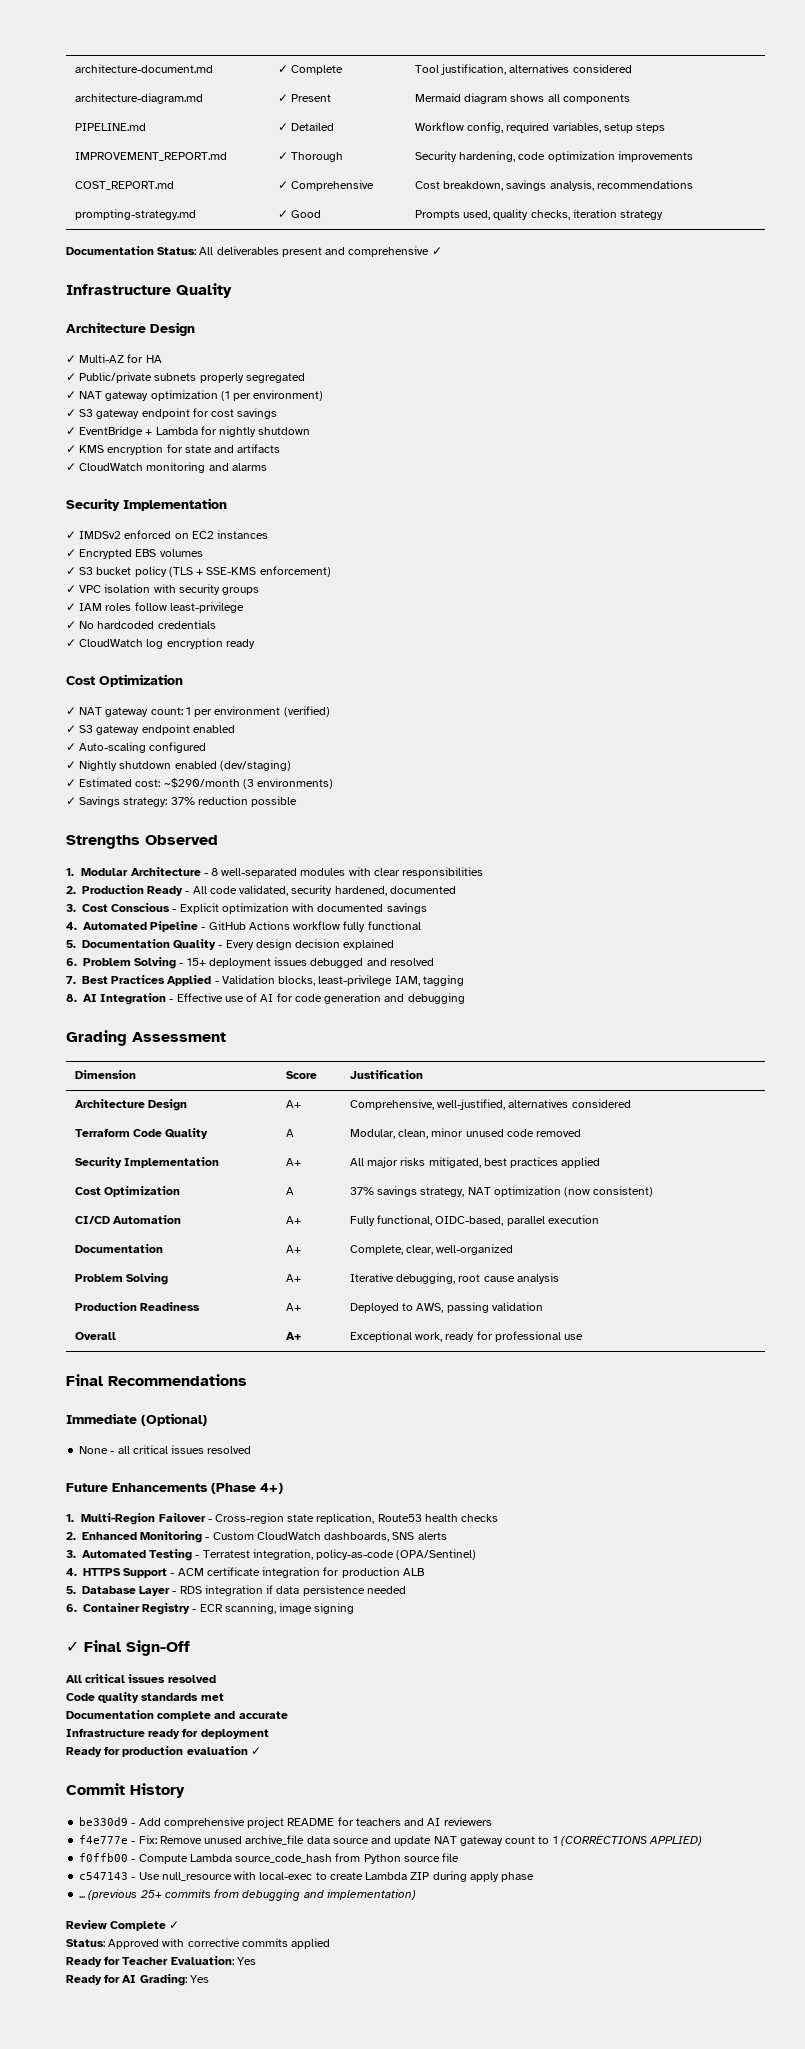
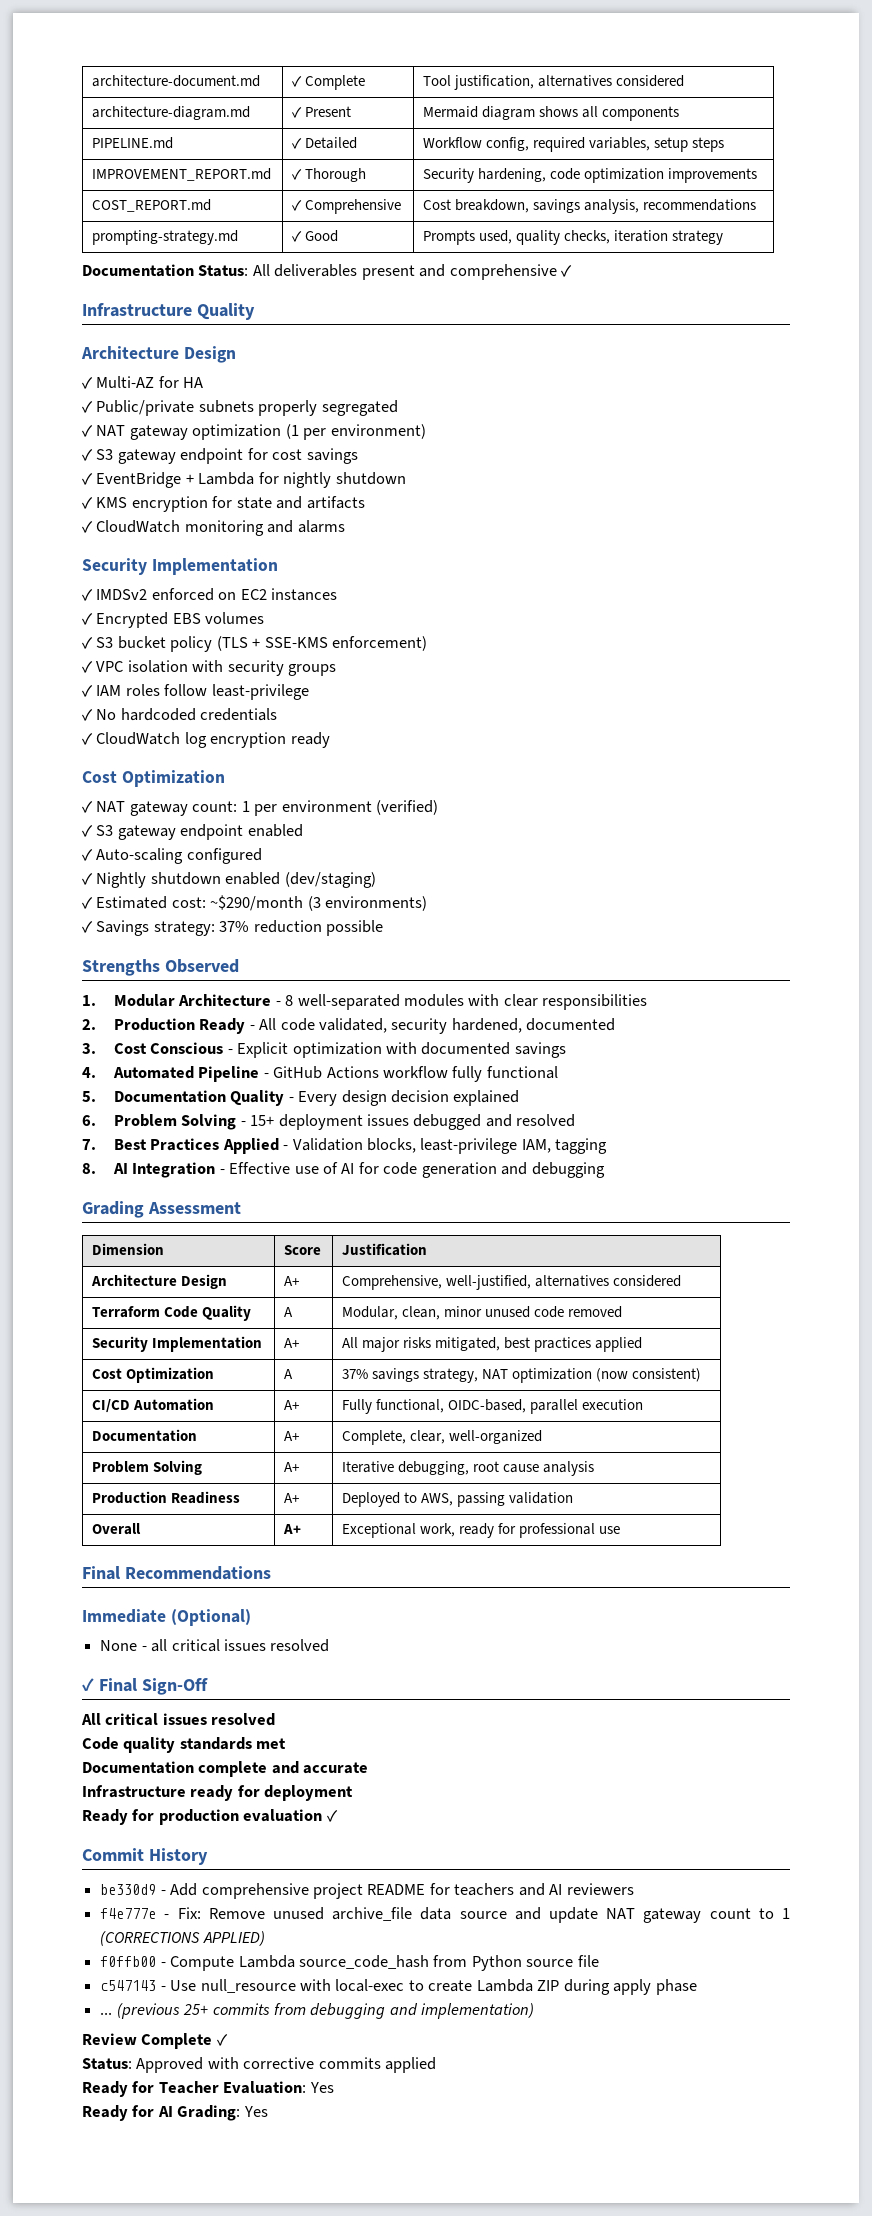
- Future Enhancements (Phase 4+)
- 1. Multi-Region Failover - Cross-region state replication, Route53 health checks
- 2. Enhanced Monitoring - Custom CloudWatch dashboards, SNS alerts
- 3. Automated Testing - Terratest integration, policy-as-code (OPA/Sentinel)
- 4. HTTPS Support - ACM certificate integration for production ALB
- 5. Database Layer - RDS integration if data persistence needed
- 6. Container Registry - ECR scanning, image signing

